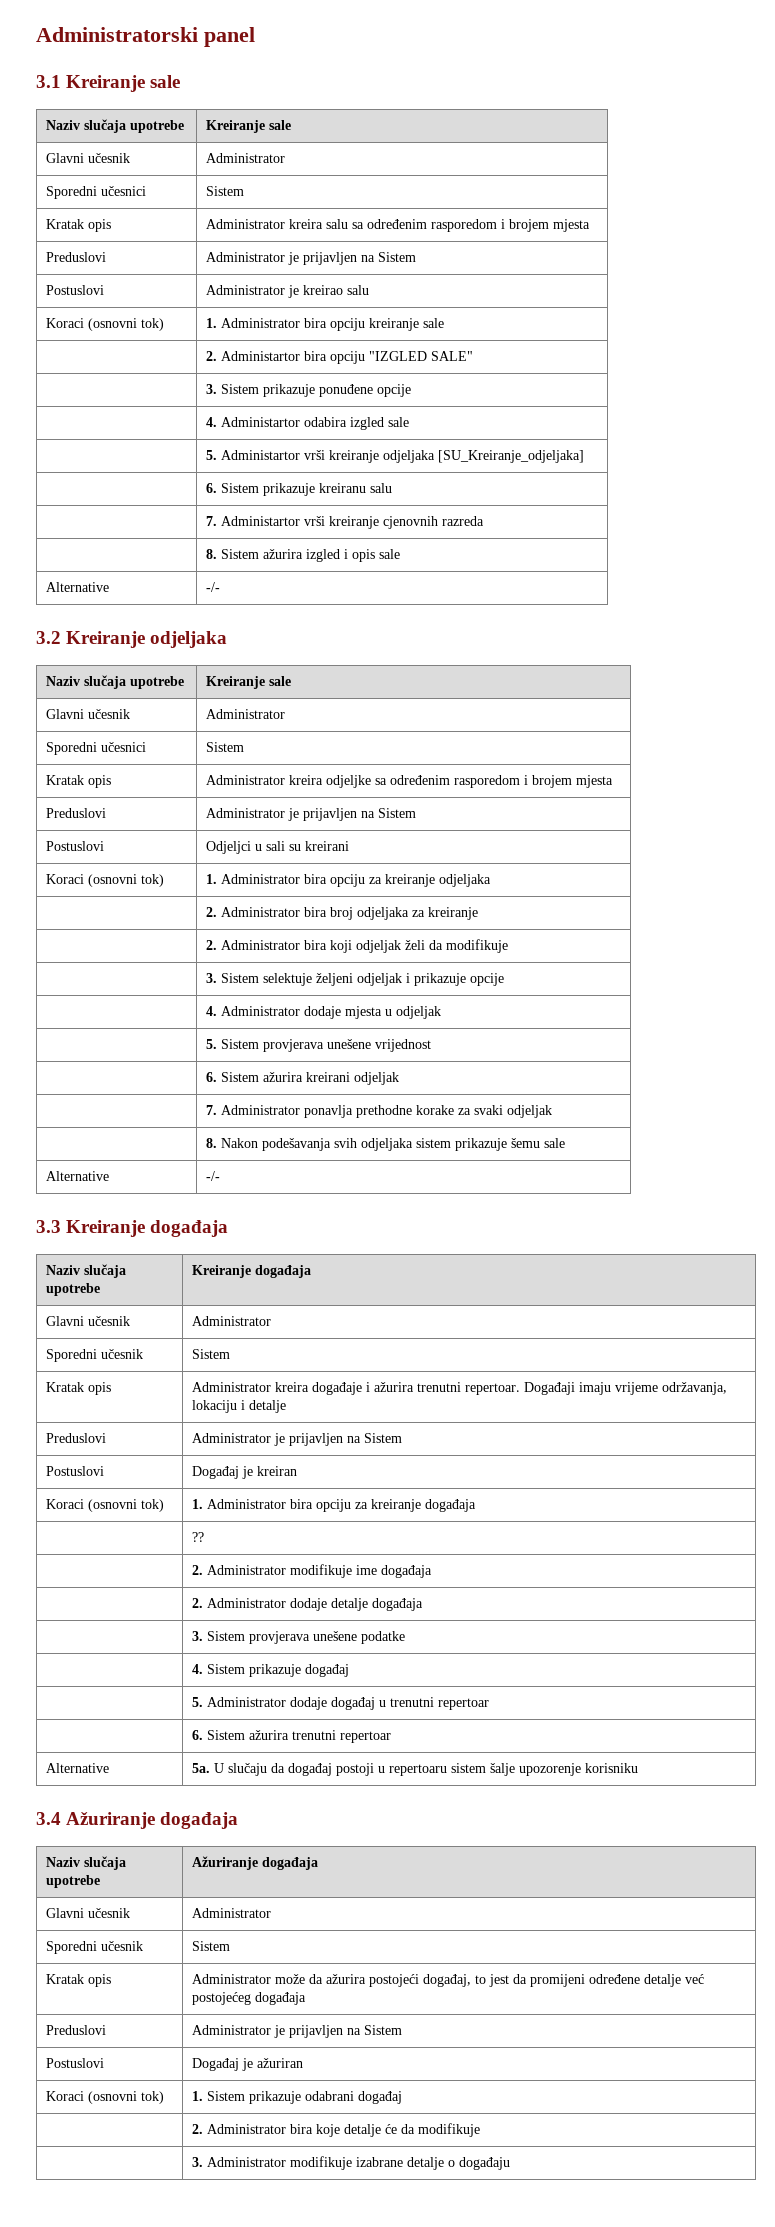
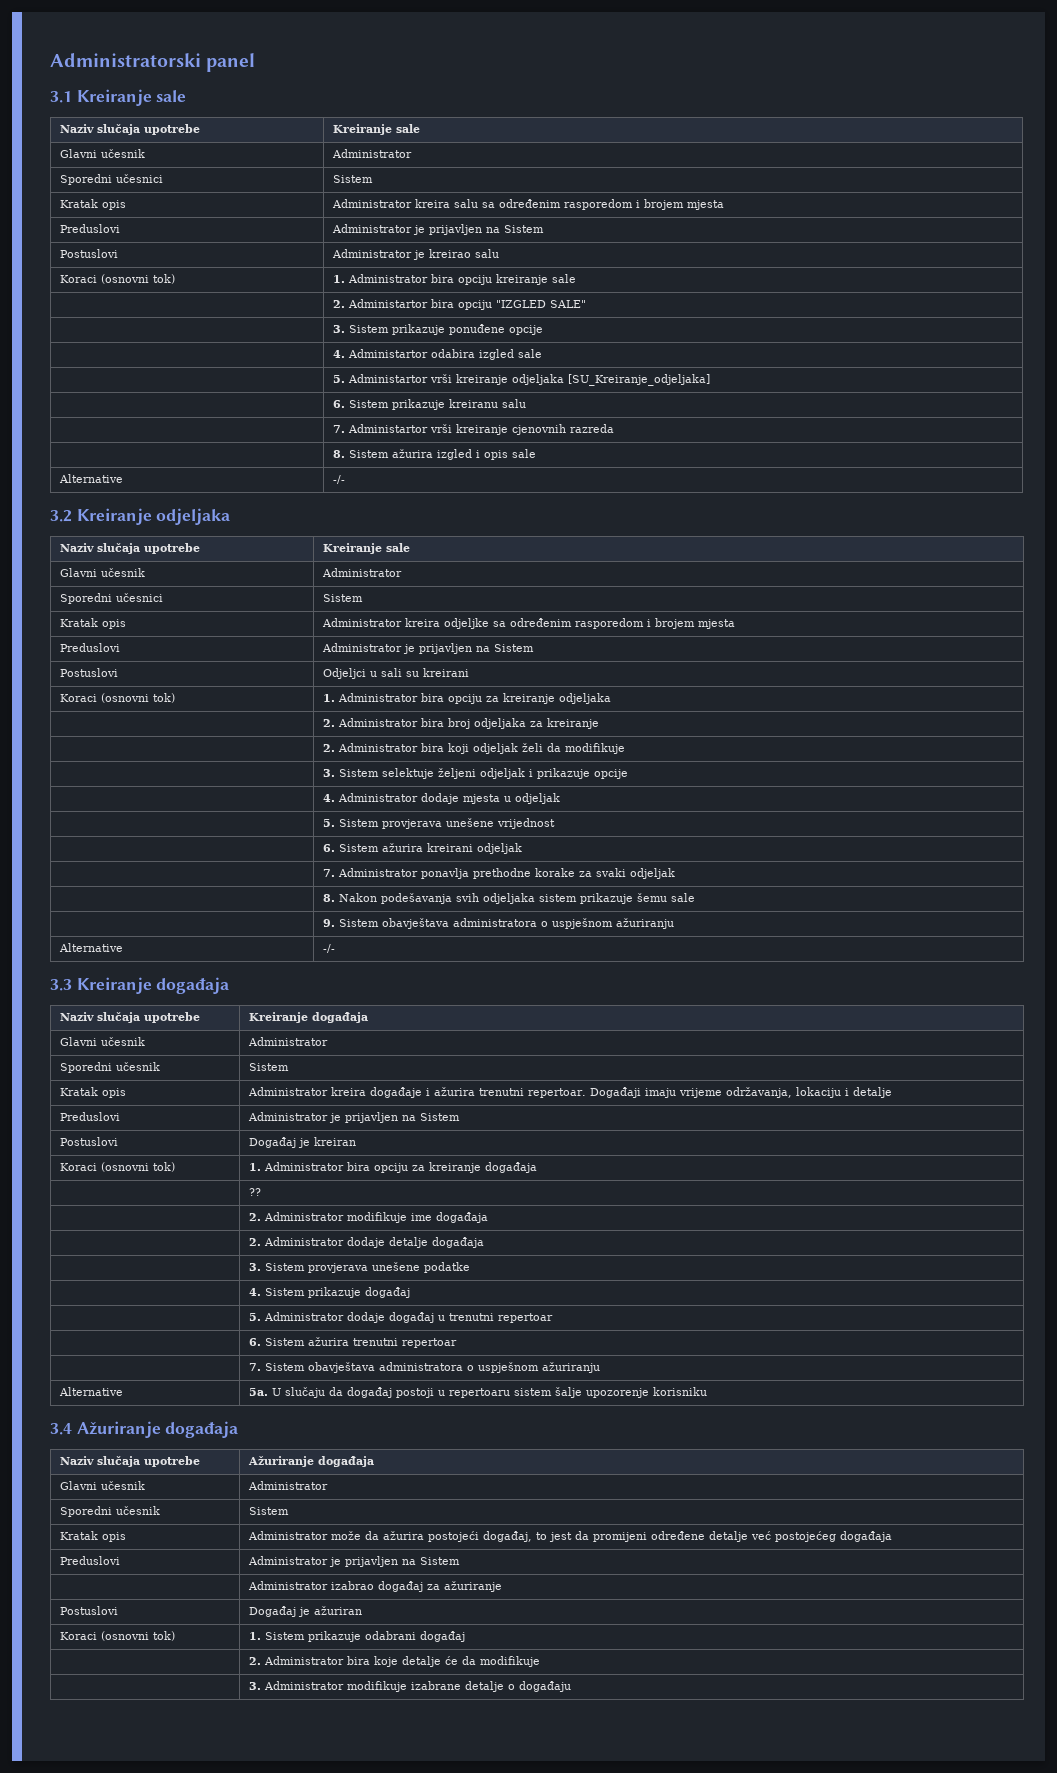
+ | 9. Sistem obavještava administratora o uspješnom ažuriranju
+ | 7. Sistem obavještava administratora o uspješnom ažuriranju
+ | Administrator izabrao događaj za ažuriranje

